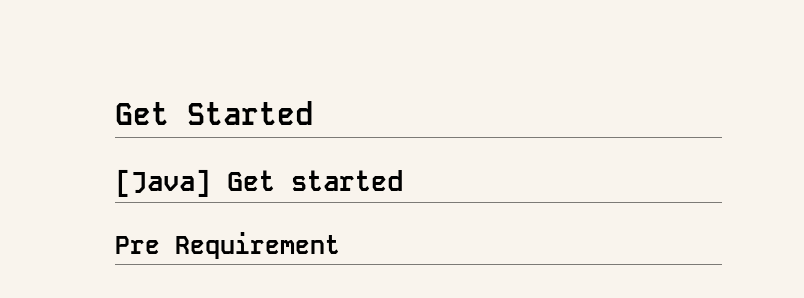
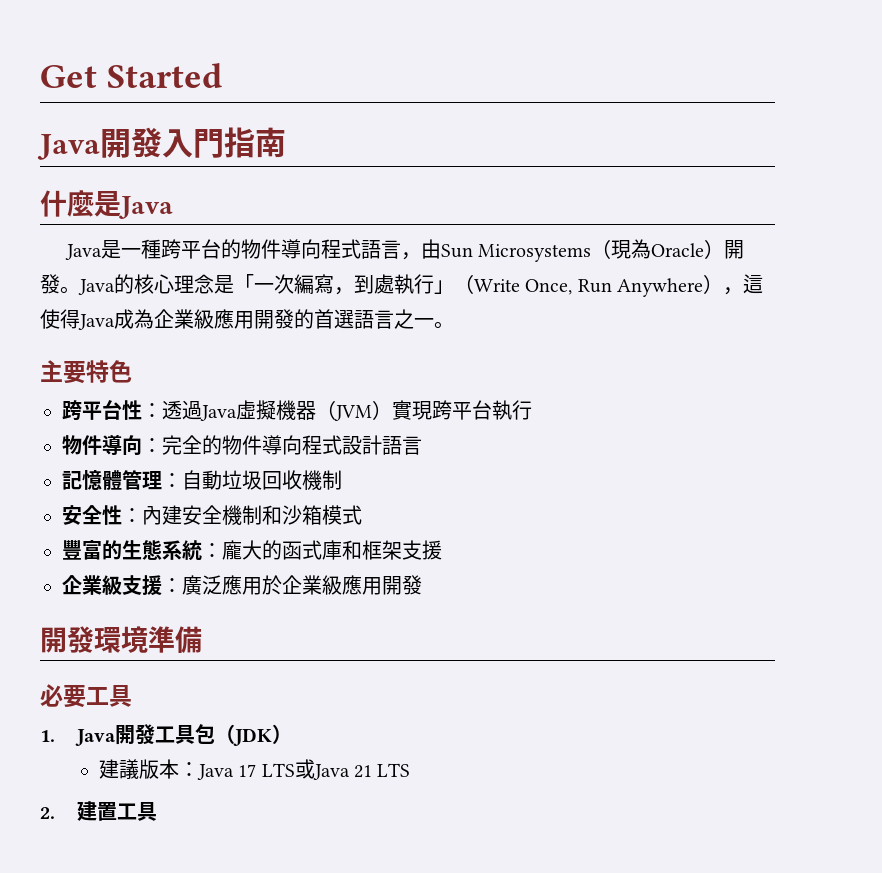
- [Java] Get started
- Pre Requirement
+ Java開發入門指南
+ 什麼是Java
+ Java是一種跨平台的物件導向程式語言，由Sun Microsystems（現為Oracle）開發。Java的核心理念是「一次編寫，到處執行」（Write Once, Run Anywhere），這使得Java成為企業級應用開發的首選語言之一。
+ 主要特色
+ 跨平台性：透過Java虛擬機器（JVM）實現跨平台執行
+ 物件導向：完全的物件導向程式設計語言
+ 記憶體管理：自動垃圾回收機制
+ 安全性：內建安全機制和沙箱模式
+ 豐富的生態系統：龐大的函式庫和框架支援
+ 企業級支援：廣泛應用於企業級應用開發
+ 開發環境準備
+ 必要工具
+ 1. Java開發工具包（JDK）
+ 建議版本：Java 17 LTS或Java 21 LTS
+ 2.建置工具

